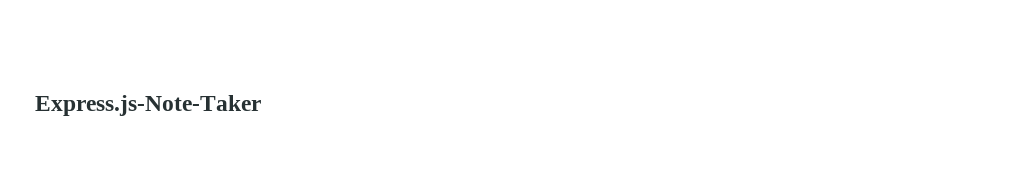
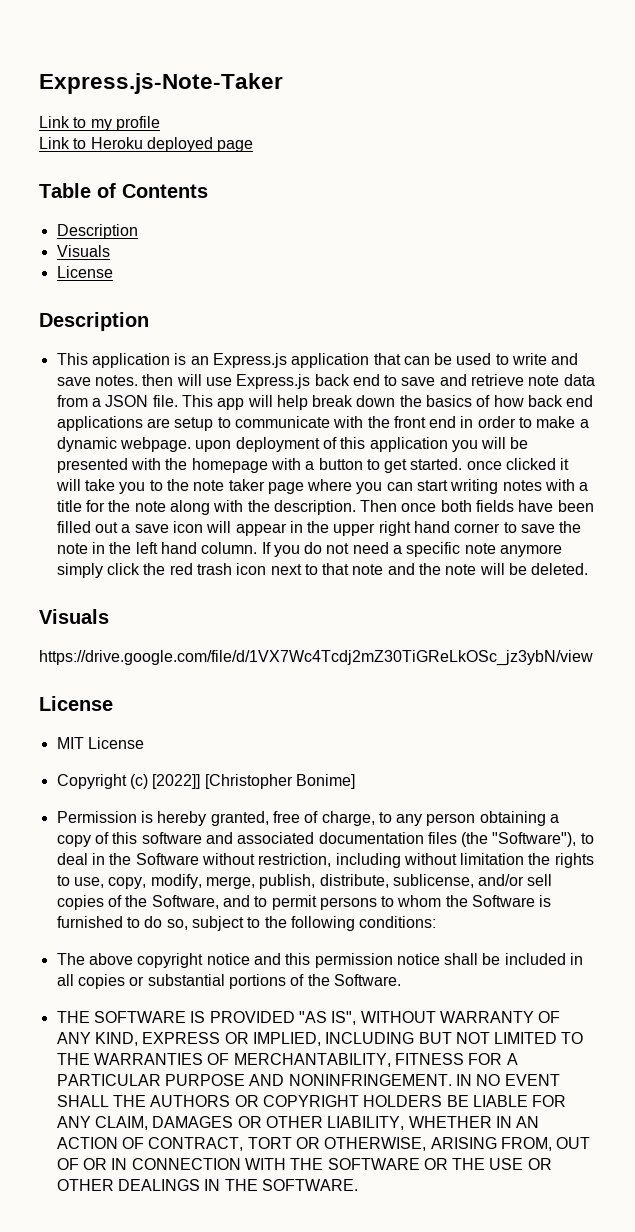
+ Link to my profile
+ Link to Heroku deployed page
+ Table of Contents
+ Description
+ Visuals
+ License
+ Description
+ This application is an Express.js application that can be used to write and save notes. then will use Express.js back end to save and retrieve note data from a JSON file. This app will help break down the basics of how back end applications are setup to communicate with the front end in order to make a dynamic webpage. upon deployment of this application you will be presented with the homepage with a button to get started. once clicked it will take you to the note taker page where you can start writing notes with a title for the note along with the description. Then once both fields have been filled out a save icon will appear in the upper right hand corner to save the note in the left hand column. If you do not need a specific note anymore simply click the red trash icon next to that note and the note will be deleted.
+ Visuals
+ https://drive.google.com/file/d/1VX7Wc4Tcdj2mZ30TiGReLkOSc_jz3ybN/view
+ License
+ MIT License
+ Copyright (c) [2022]] [Christopher Bonime]
+ Permission is hereby granted, free of charge, to any person obtaining a copy of this software and associated documentation files (the "Software"), to deal in the Software without restriction, including without limitation the rights to use, copy, modify, merge, publish, distribute, sublicense, and/or sell copies of the Software, and to permit persons to whom the Software is furnished to do so, subject to the following conditions:
+ The above copyright notice and this permission notice shall be included in all copies or substantial portions of the Software.
+ THE SOFTWARE IS PROVIDED "AS IS", WITHOUT WARRANTY OF ANY KIND, EXPRESS OR IMPLIED, INCLUDING BUT NOT LIMITED TO THE WARRANTIES OF MERCHANTABILITY, FITNESS FOR A PARTICULAR PURPOSE AND NONINFRINGEMENT. IN NO EVENT SHALL THE AUTHORS OR COPYRIGHT HOLDERS BE LIABLE FOR ANY CLAIM, DAMAGES OR OTHER LIABILITY, WHETHER IN AN ACTION OF CONTRACT, TORT OR OTHERWISE, ARISING FROM, OUT OF OR IN CONNECTION WITH THE SOFTWARE OR THE USE OR OTHER DEALINGS IN THE SOFTWARE.

